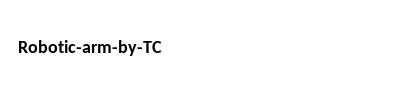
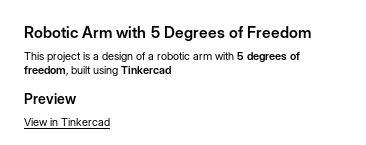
- Robotic-arm-by-TC
+ Robotic Arm with 5 Degrees of Freedom
+ This project is a design of a robotic arm with 5 degrees of freedom, built using Tinkercad
+ Preview
+ View in Tinkercad

